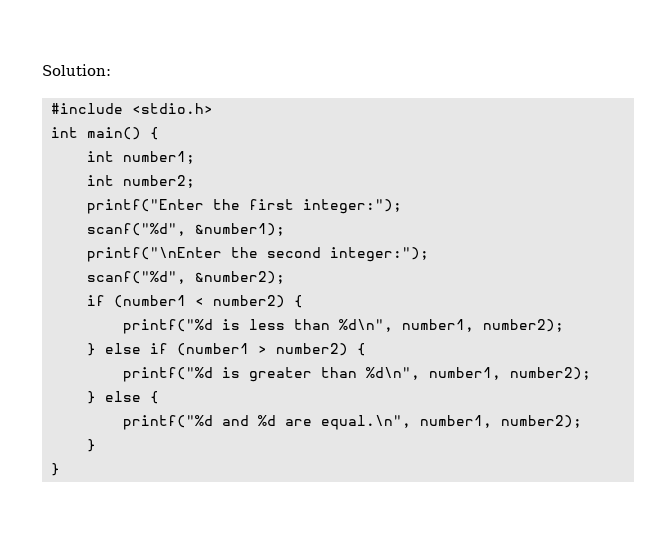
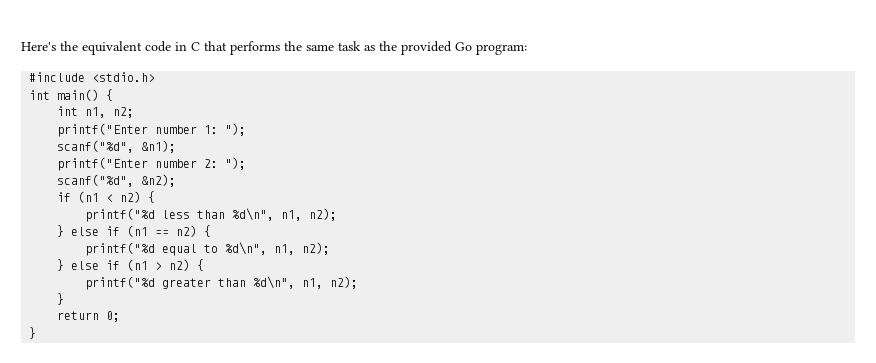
- Solution:
+ Here's the equivalent code in C that performs the same task as the provided Go program:
- int number1;
- int number2;
- printf("Enter the first integer:");
- scanf("%d", &number1);
- printf("\nEnter the second integer:");
- scanf("%d", &number2);
- if (number1 < number2) {
- printf("%d is less than %d\n", number1, number2);
- } else if (number1 > number2) {
- printf("%d is greater than %d\n", number1, number2);
- } else {
- printf("%d and %d are equal.\n", number1, number2);
+ int n1, n2;
+ printf("Enter number 1: ");
+ scanf("%d", &n1);
+ printf("Enter number 2: ");
+ scanf("%d", &n2);
+ if (n1 < n2) {
+ printf("%d less than %d\n", n1, n2);
+ } else if (n1 == n2) {
+ printf("%d equal to %d\n", n1, n2);
+ } else if (n1 > n2) {
+ printf("%d greater than %d\n", n1, n2);
  }
+ return 0;

